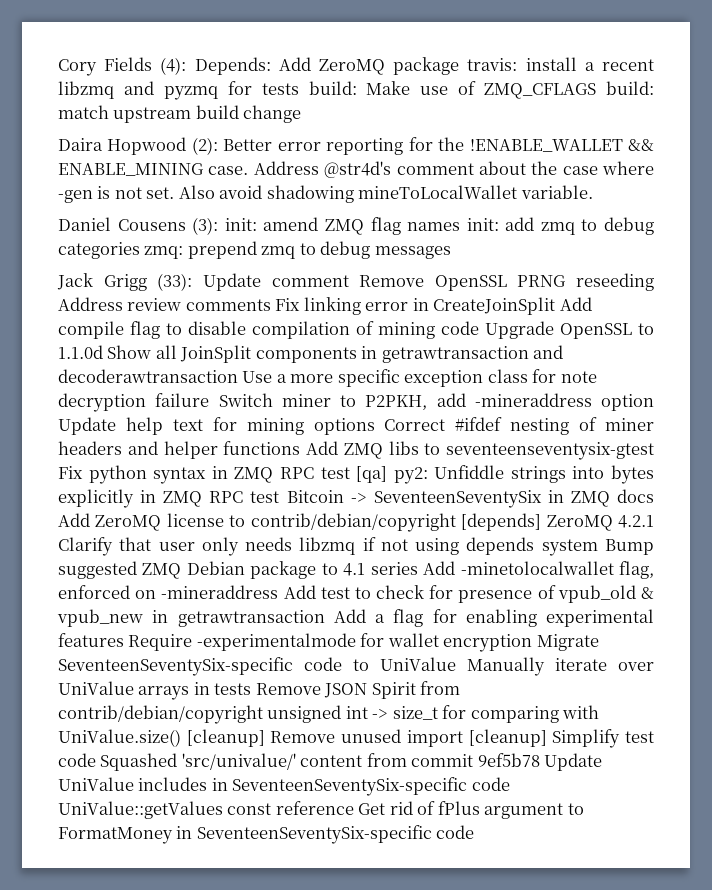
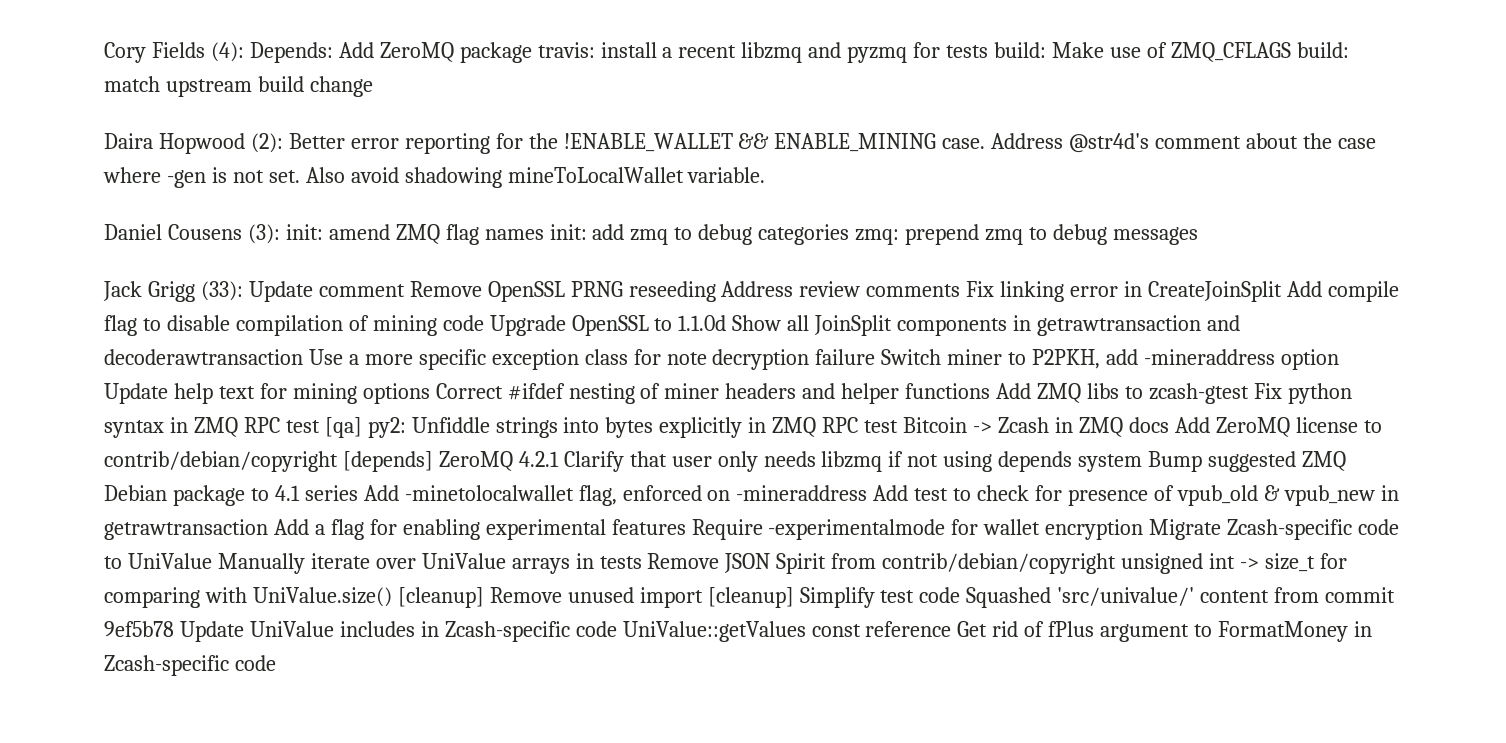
- Update comment Remove OpenSSL PRNG reseeding Address review comments Fix linking error in CreateJoinSplit Add compile flag to disable compilation of mining code Upgrade OpenSSL to 1.1.0d Show all JoinSplit components in getrawtransaction and decoderawtransaction Use a more specific exception class for note decryption failure Switch miner to P2PKH, add -mineraddress option Update help text for mining options Correct #ifdef nesting of miner headers and helper functions Add ZMQ libs to seventeenseventysix-gtest Fix python syntax in ZMQ RPC test [qa] py2:
+ Update comment Remove OpenSSL PRNG reseeding Address review comments Fix linking error in CreateJoinSplit Add compile flag to disable compilation of mining code Upgrade OpenSSL to 1.1.0d Show all JoinSplit components in getrawtransaction and decoderawtransaction Use a more specific exception class for note decryption failure Switch miner to P2PKH, add -mineraddress option Update help text for mining options Correct #ifdef nesting of miner headers and helper functions Add ZMQ libs to zcash-gtest Fix python syntax in ZMQ RPC test [qa] py2:
- Unfiddle strings into bytes explicitly in ZMQ RPC test Bitcoin -> SeventeenSeventySix in ZMQ docs Add ZeroMQ license to contrib/debian/copyright [depends] ZeroMQ 4.2.1 Clarify that user only needs libzmq if not using depends system Bump suggested ZMQ Debian package to 4.1 series Add -minetolocalwallet flag, enforced on -mineraddress Add test to check for presence of vpub_old & vpub_new in getrawtransaction Add a flag for enabling experimental features Require -experimentalmode for wallet encryption Migrate SeventeenSeventySix-specific code to UniValue Manually iterate over UniValue arrays in tests Remove JSON Spirit from contrib/debian/copyright unsigned int -> size_t for comparing with UniValue.size() [cleanup] Remove unused import [cleanup] Simplify test code Squashed 'src/univalue/' content from commit 9ef5b78 Update UniValue includes in SeventeenSeventySix-specific code UniValue::getValues const reference Get rid of fPlus argument to FormatMoney in SeventeenSeventySix-specific code
+ Unfiddle strings into bytes explicitly in ZMQ RPC test Bitcoin -> Zcash in ZMQ docs Add ZeroMQ license to contrib/debian/copyright [depends] ZeroMQ 4.2.1 Clarify that user only needs libzmq if not using depends system Bump suggested ZMQ Debian package to 4.1 series Add -minetolocalwallet flag, enforced on -mineraddress Add test to check for presence of vpub_old & vpub_new in getrawtransaction Add a flag for enabling experimental features Require -experimentalmode for wallet encryption Migrate Zcash-specific code to UniValue Manually iterate over UniValue arrays in tests Remove JSON Spirit from contrib/debian/copyright unsigned int -> size_t for comparing with UniValue.size() [cleanup] Remove unused import [cleanup] Simplify test code Squashed 'src/univalue/' content from commit 9ef5b78 Update UniValue includes in Zcash-specific code UniValue::getValues const reference Get rid of fPlus argument to FormatMoney in Zcash-specific code

